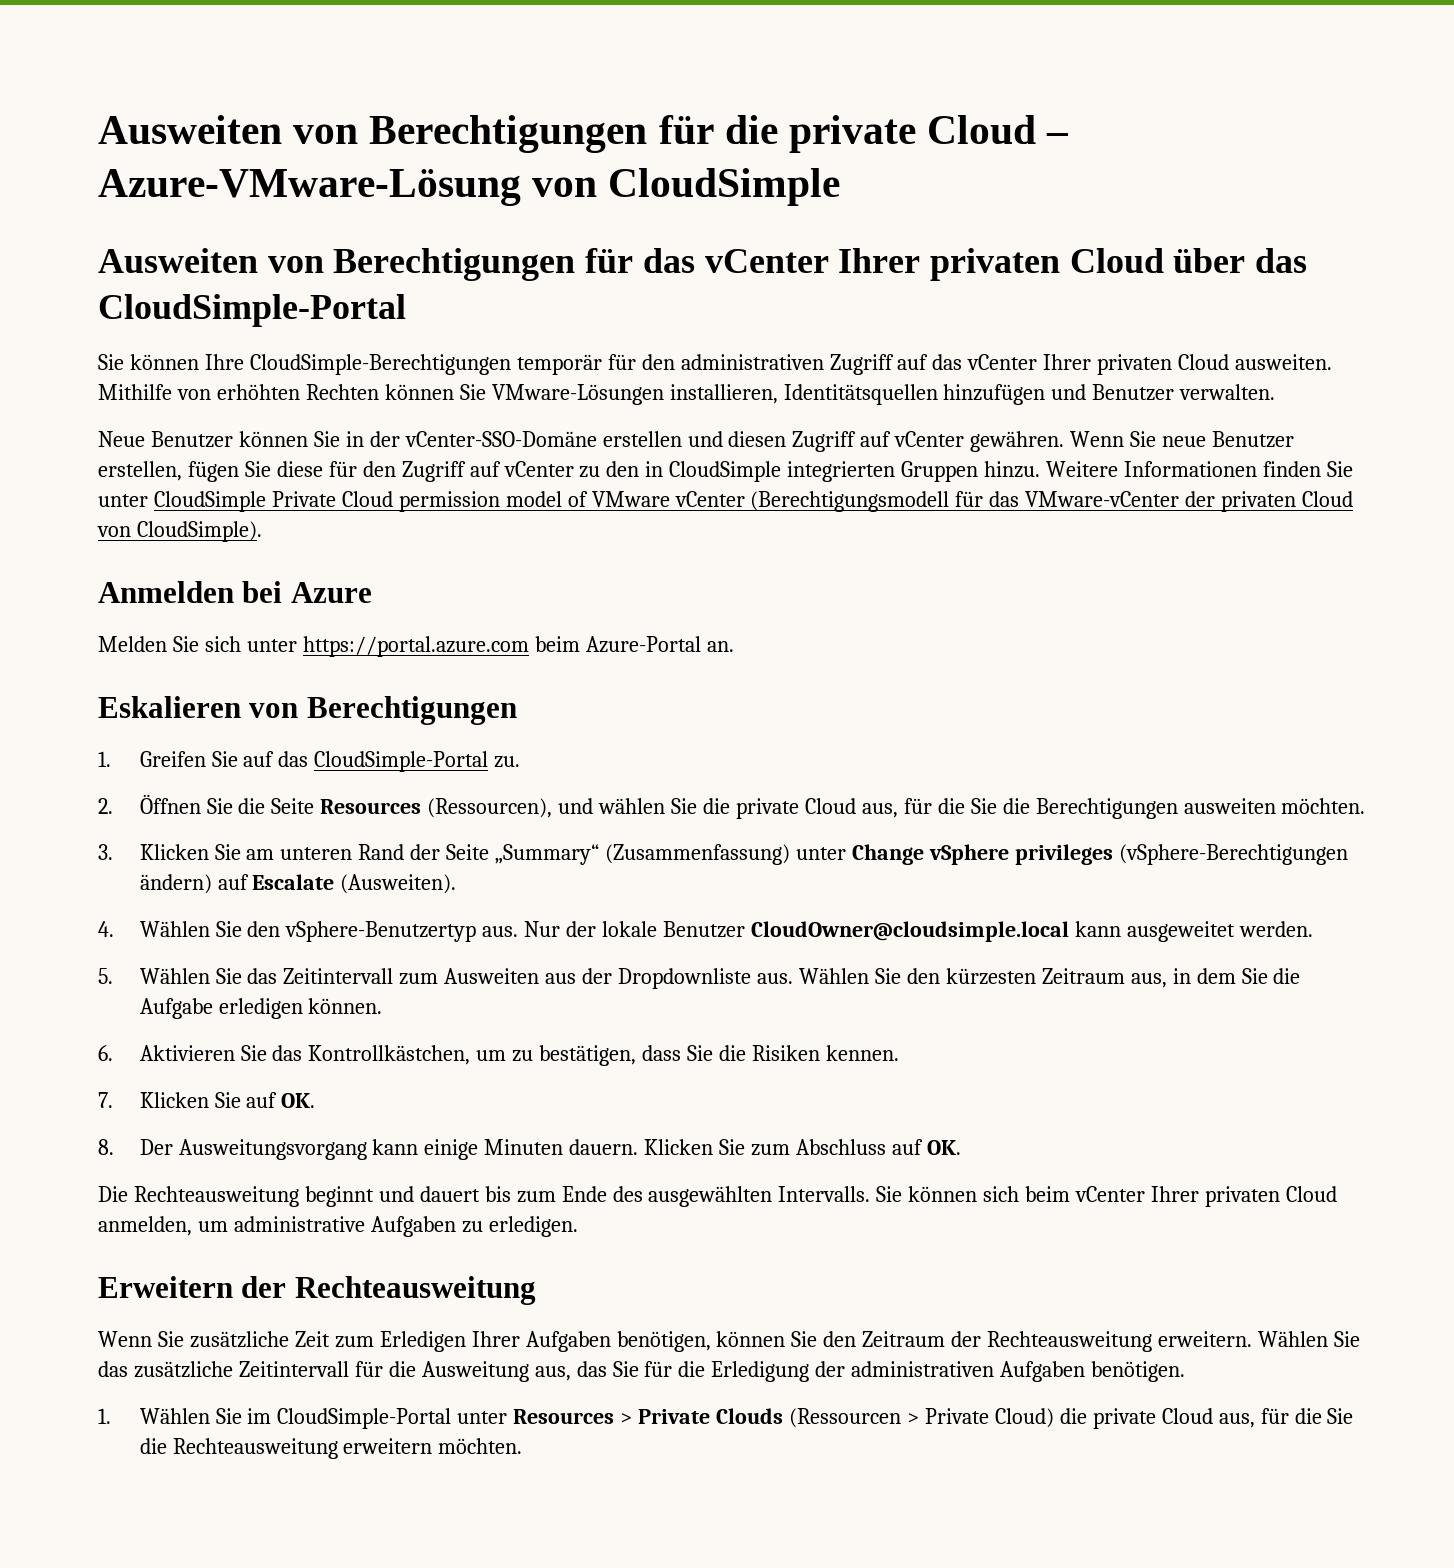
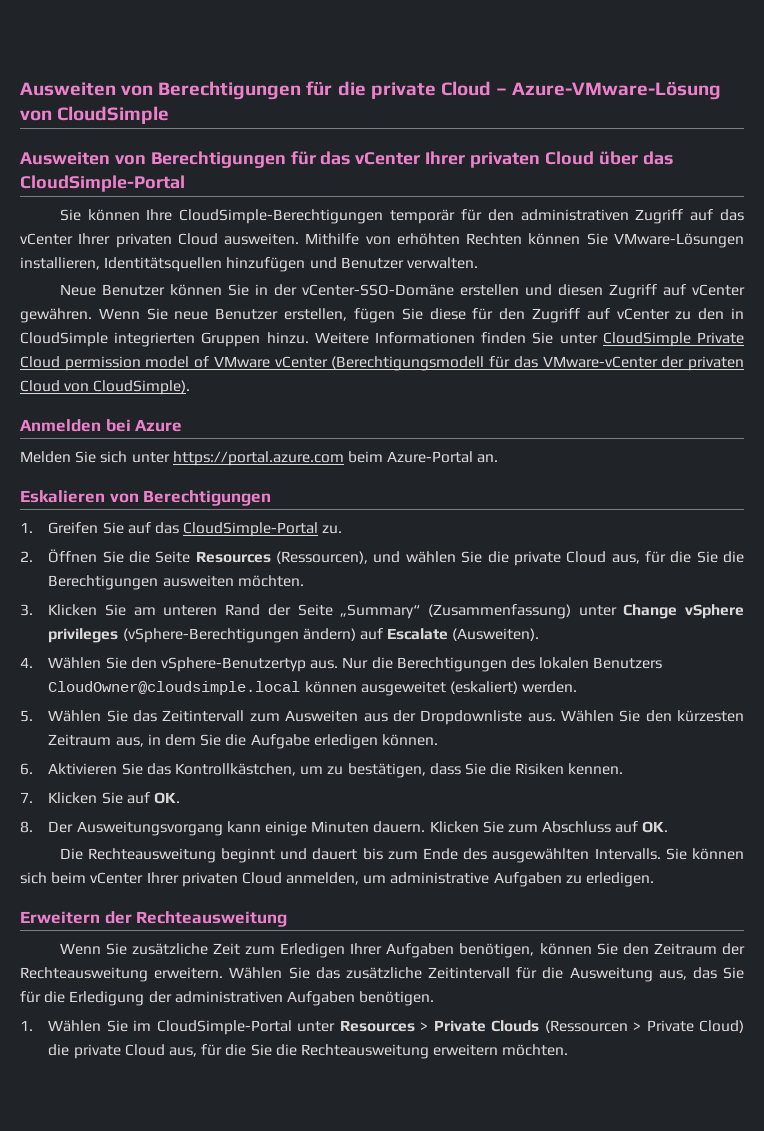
- Nur der lokale Benutzer CloudOwner@cloudsimple.local kann ausgeweitet werden.
+ Nur die Berechtigungen des lokalen Benutzers CloudOwner@cloudsimple.local können ausgeweitet (eskaliert) werden.

